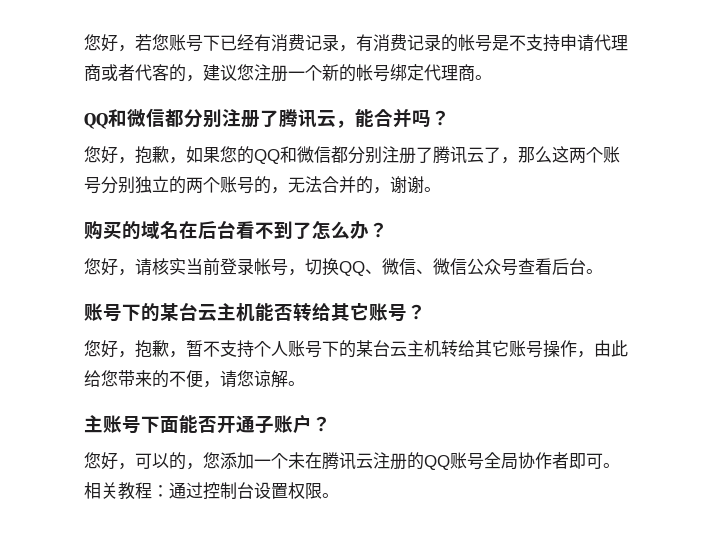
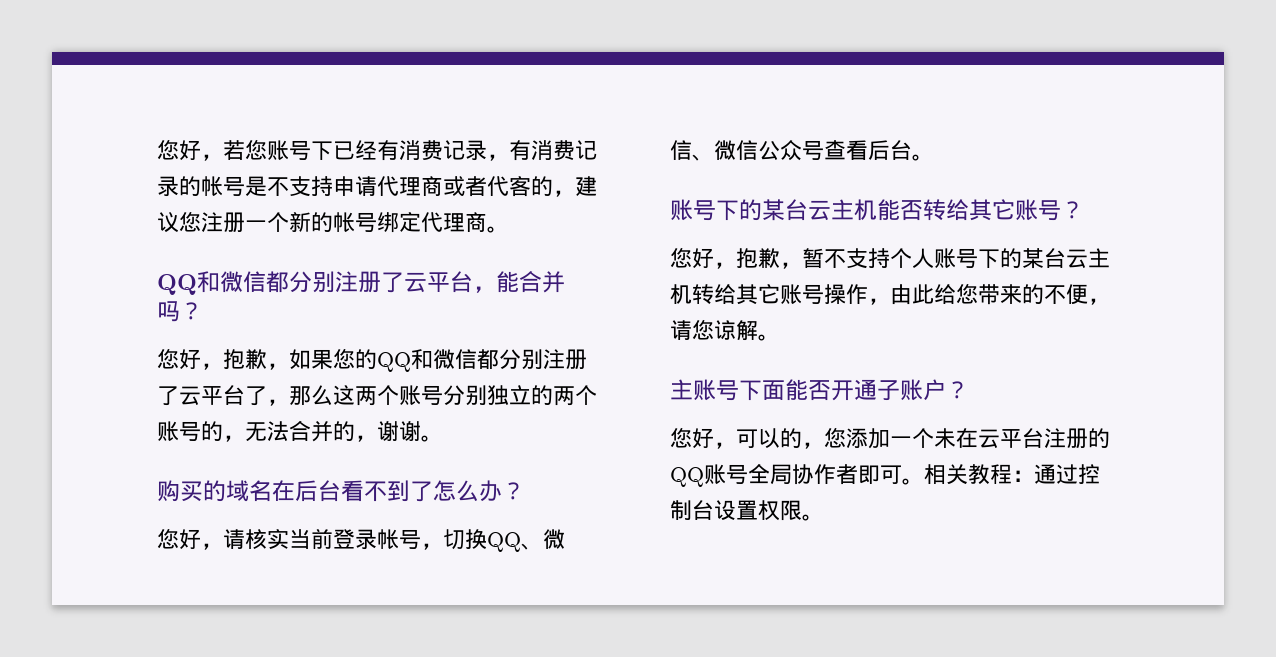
- QQ和微信都分别注册了腾讯云，能合并吗？
+ QQ和微信都分别注册了云平台，能合并吗？
- 您好，抱歉，如果您的QQ和微信都分别注册了腾讯云了，那么这两个账号分别独立的两个账号的，无法合并的，谢谢。
+ 您好，抱歉，如果您的QQ和微信都分别注册了云平台了，那么这两个账号分别独立的两个账号的，无法合并的，谢谢。
- 您好，可以的，您添加一个未在腾讯云注册的QQ账号全局协作者即可。
+ 您好，可以的，您添加一个未在云平台注册的QQ账号全局协作者即可。

